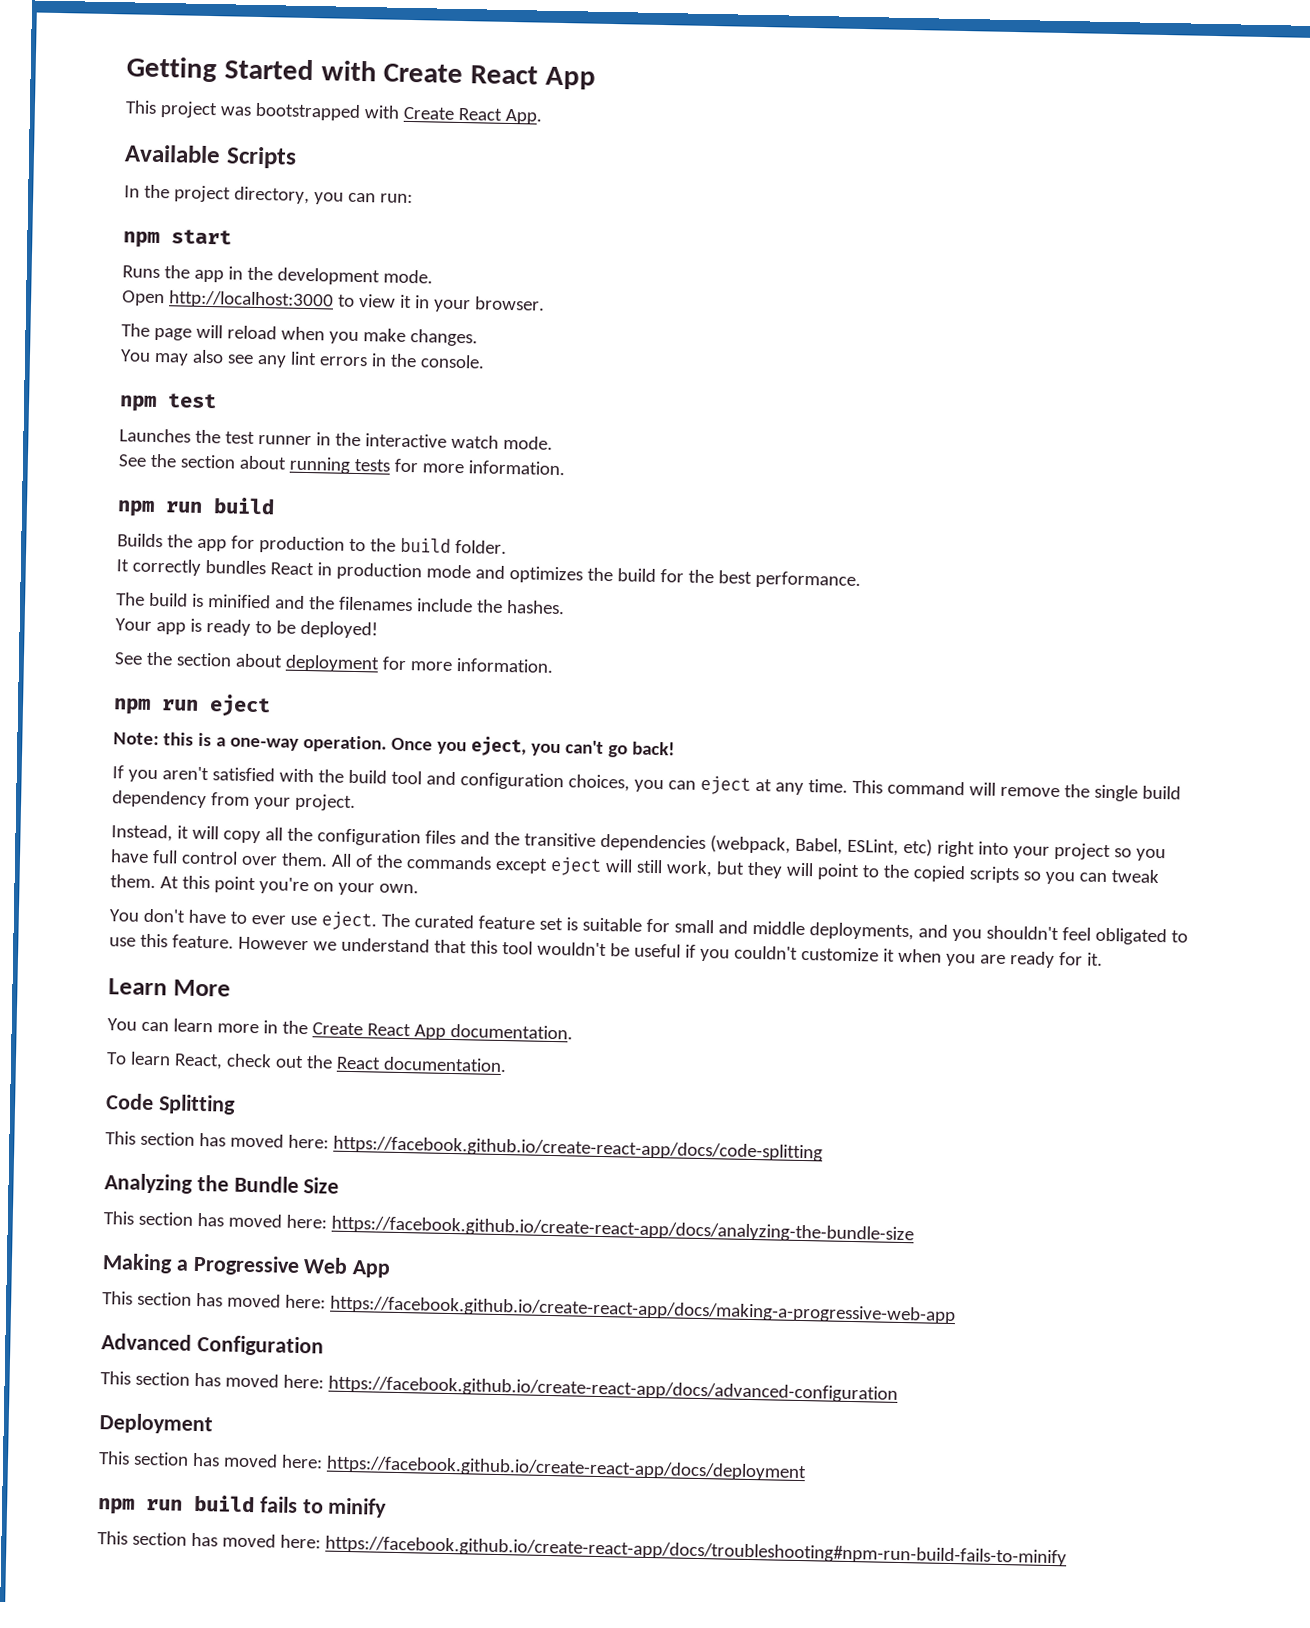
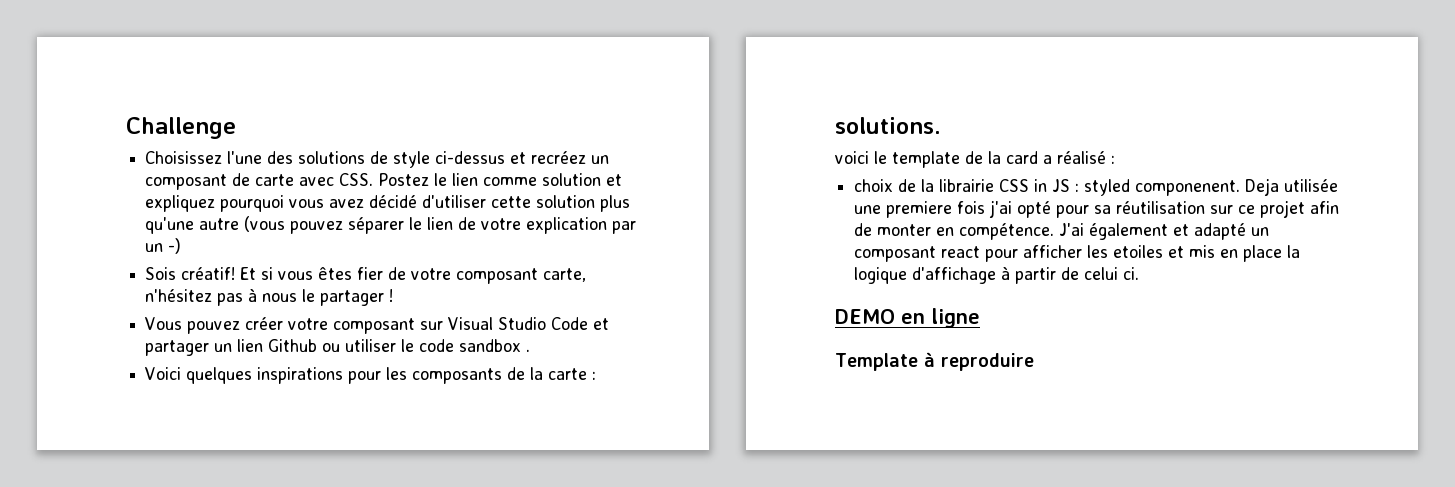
- Getting Started with Create React App
- This project was bootstrapped with Create React App.
- Available Scripts
- In the project directory, you can run:
- npm start
- Runs the app in the development mode.
- Open http://localhost:3000 to view it in your browser.
- The page will reload when you make changes.
- You may also see any lint errors in the console.
- npm test
- Launches the test runner in the interactive watch mode.
- See the section about running tests for more information.
- npm run build
- Builds the app for production to the build folder.
- It correctly bundles React in production mode and optimizes the build for the best performance.
- The build is minified and the filenames include the hashes.
- Your app is ready to be deployed!
- See the section about deployment for more information.
- npm run eject
- Note: this is a one-way operation. Once you eject, you can't go back!
- If you aren't satisfied with the build tool and configuration choices, you can eject at any time. This command will remove the single build dependency from your project.
- Instead, it will copy all the configuration files and the transitive dependencies (webpack, Babel, ESLint, etc) right into your project so you have full control over them. All of the commands except eject will still work, but they will point to the copied scripts so you can tweak them. At this point you're on your own.
- You don't have to ever use eject. The curated feature set is suitable for small and middle deployments, and you shouldn't feel obligated to use this feature. However we understand that this tool wouldn't be useful if you couldn't customize it when you are ready for it.
- Learn More
- You can learn more in the Create React App documentation.
- To learn React, check out the React documentation.
- Code Splitting
- This section has moved here: https://facebook.github.io/create-react-app/docs/code-splitting
- Analyzing the Bundle Size
- This section has moved here: https://facebook.github.io/create-react-app/docs/analyzing-the-bundle-size
- Making a Progressive Web App
- This section has moved here: https://facebook.github.io/create-react-app/docs/making-a-progressive-web-app
- Advanced Configuration
- This section has moved here: https://facebook.github.io/create-react-app/docs/advanced-configuration
- Deployment
- This section has moved here: https://facebook.github.io/create-react-app/docs/deployment
- npm run build fails to minify
- This section has moved here: https://facebook.github.io/create-react-app/docs/troubleshooting#npm-run-build-fails-to-minify
+ Challenge
+ Choisissez l'une des solutions de style ci-dessus et recréez un composant de carte avec CSS. Postez le lien comme solution et expliquez pourquoi vous avez décidé d'utiliser cette solution plus qu'une autre (vous pouvez séparer le lien de votre explication par un -)
+ Sois créatif! Et si vous êtes fier de votre composant carte, n'hésitez pas à nous le partager !
+ Vous pouvez créer votre composant sur Visual Studio Code et partager un lien Github ou utiliser le code sandbox .
+ Voici quelques inspirations pour les composants de la carte :
+ solutions.
+ voici le template de la card a réalisé :
+ choix de la librairie CSS in JS : styled componenent. Deja utilisée une premiere fois j'ai opté pour sa réutilisation sur ce projet afin de monter en compétence. J'ai également et adapté un composant react pour afficher les etoiles et mis en place la logique d'affichage à partir de celui ci.
+ DEMO en ligne
+ Template à reproduire

